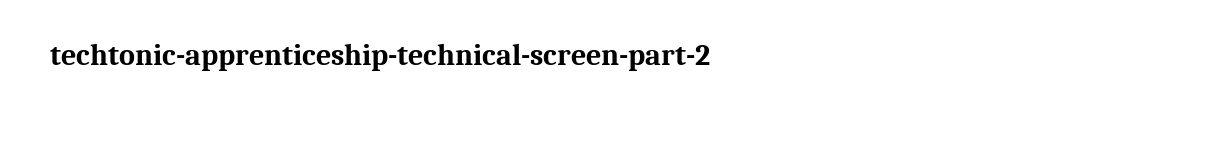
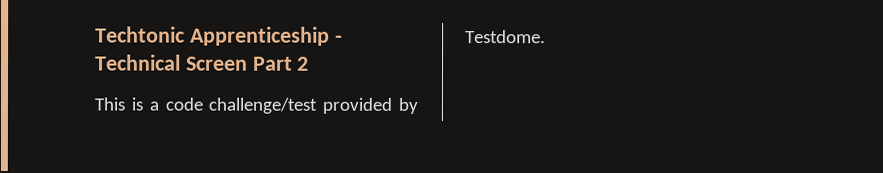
- techtonic-apprenticeship-technical-screen-part-2
+ Techtonic Apprenticeship - Technical Screen Part 2
+ This is a code challenge/test provided by Testdome.

